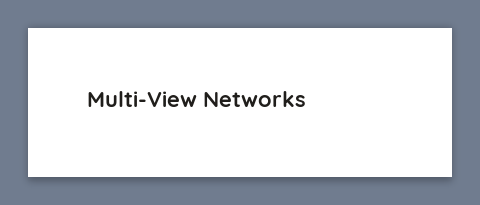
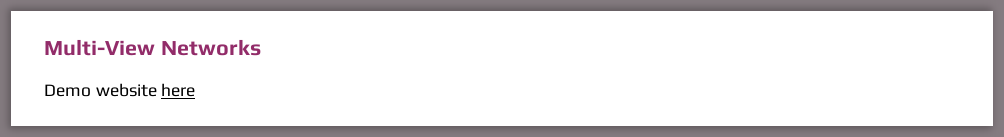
+ Demo website here

